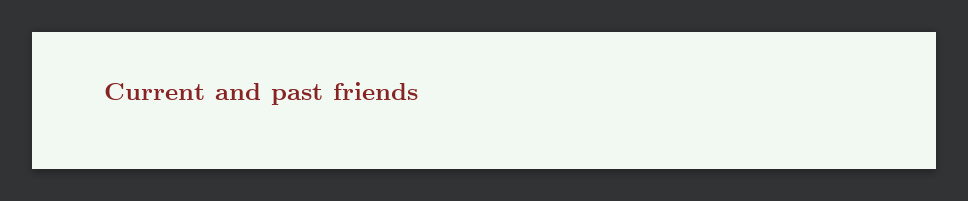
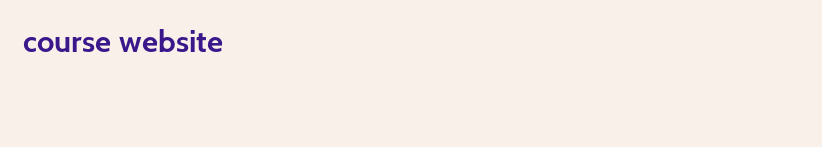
- Current and past friends
+ course website

